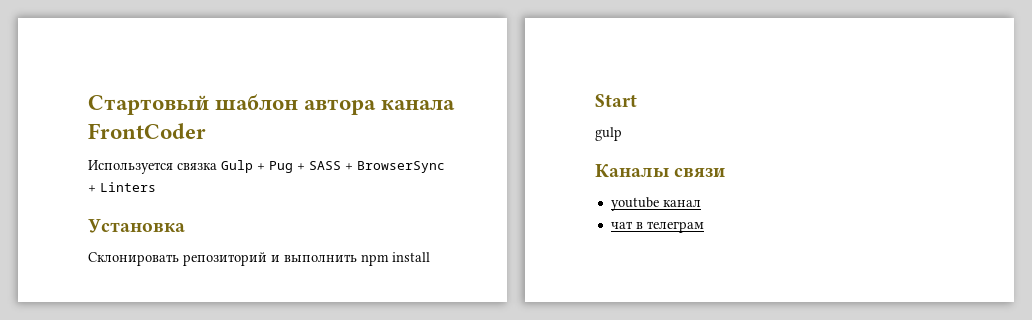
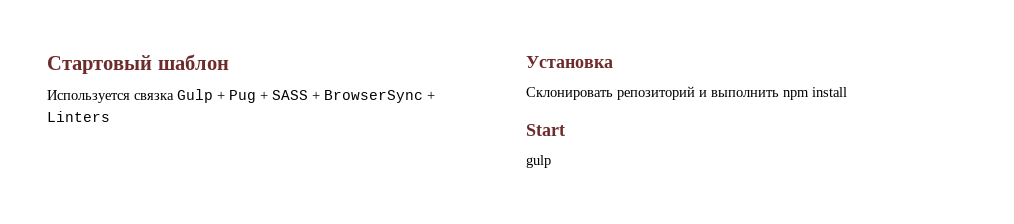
- Стартовый шаблон автора канала FrontCoder
+ Стартовый шаблон
- Каналы связи
- youtube канал
- чат в телеграм

